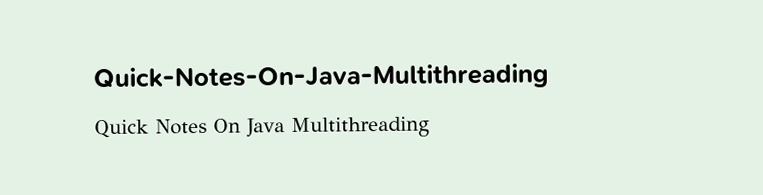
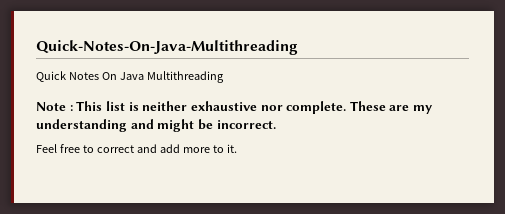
+ Note : This list is neither exhaustive nor complete. These are my understanding and might be incorrect.
+ Feel free to correct and add more to it.

